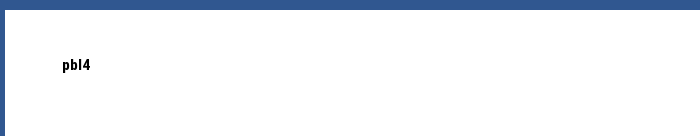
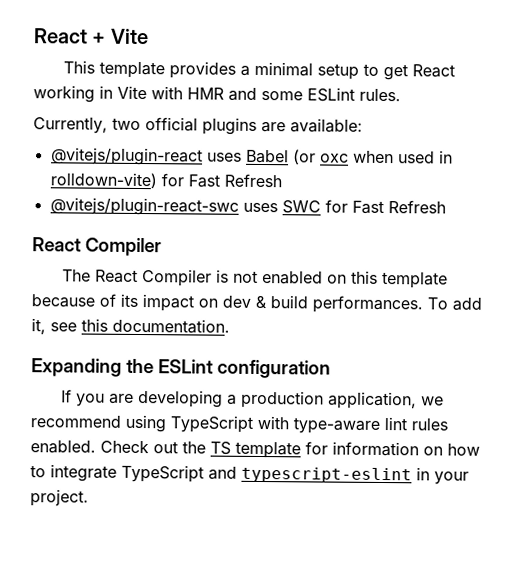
- pbl4
+ React + Vite
+ This template provides a minimal setup to get React working in Vite with HMR and some ESLint rules.
+ Currently, two official plugins are available:
+ @vitejs/plugin-react uses Babel (or oxc when used in rolldown-vite) for Fast Refresh
+ @vitejs/plugin-react-swc uses SWC for Fast Refresh
+ React Compiler
+ The React Compiler is not enabled on this template because of its impact on dev & build performances. To add it, see this documentation.
+ Expanding the ESLint configuration
+ If you are developing a production application, we recommend using TypeScript with type-aware lint rules enabled. Check out the TS template for information on how to integrate TypeScript and typescript-eslint in your project.

